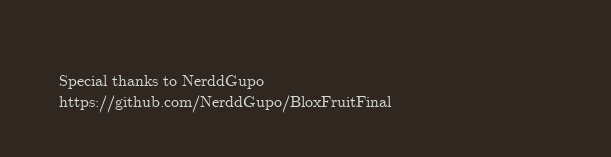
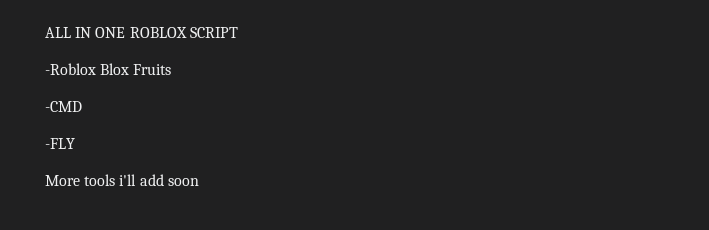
- Special thanks to NerddGupo https://github.com/NerddGupo/BloxFruitFinal
+ ALL IN ONE ROBLOX SCRIPT
+ -Roblox Blox Fruits
+ -CMD
+ -FLY
+ More tools i'll add soon

